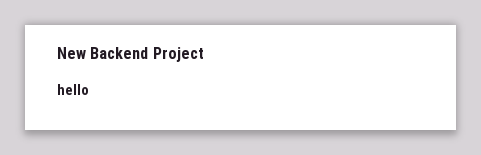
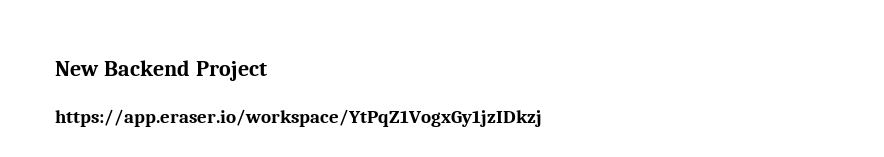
- hello
+ https://app.eraser.io/workspace/YtPqZ1VogxGy1jzIDkzj

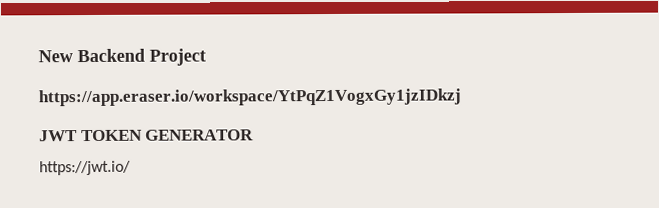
+ JWT TOKEN GENERATOR
+ https://jwt.io/

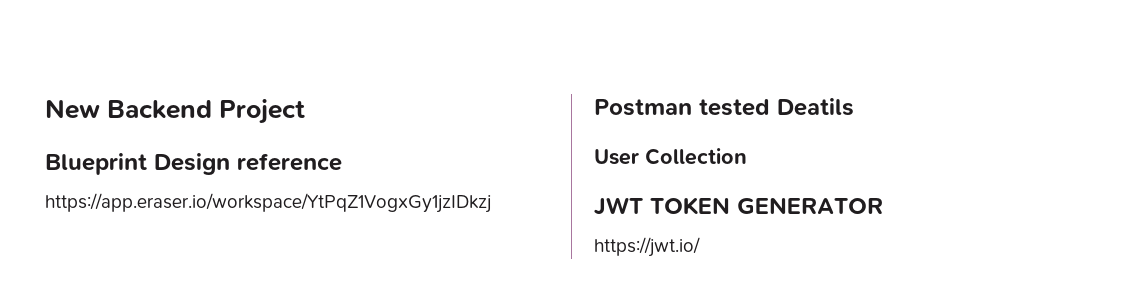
+ Blueprint Design reference
  https://app.eraser.io/workspace/YtPqZ1VogxGy1jzIDkzj
+ Postman tested Deatils
+ User Collection

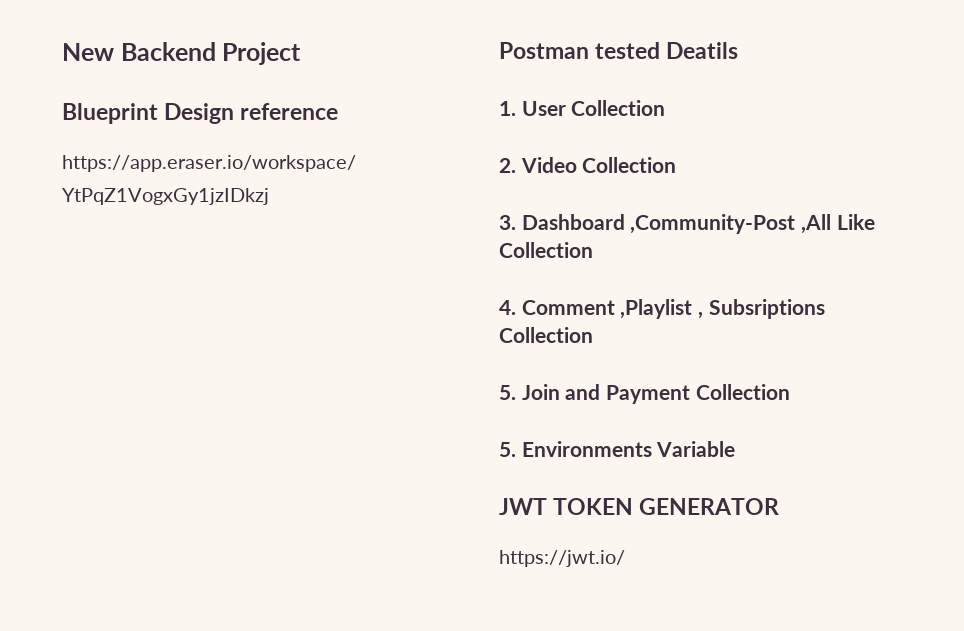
- User Collection
+ 1. User Collection
+ 2. Video Collection
+ 3. Dashboard ,Community-Post ,All Like Collection
+ 4. Comment ,Playlist , Subsriptions Collection
+ 5. Join and Payment Collection
+ 5. Environments Variable

